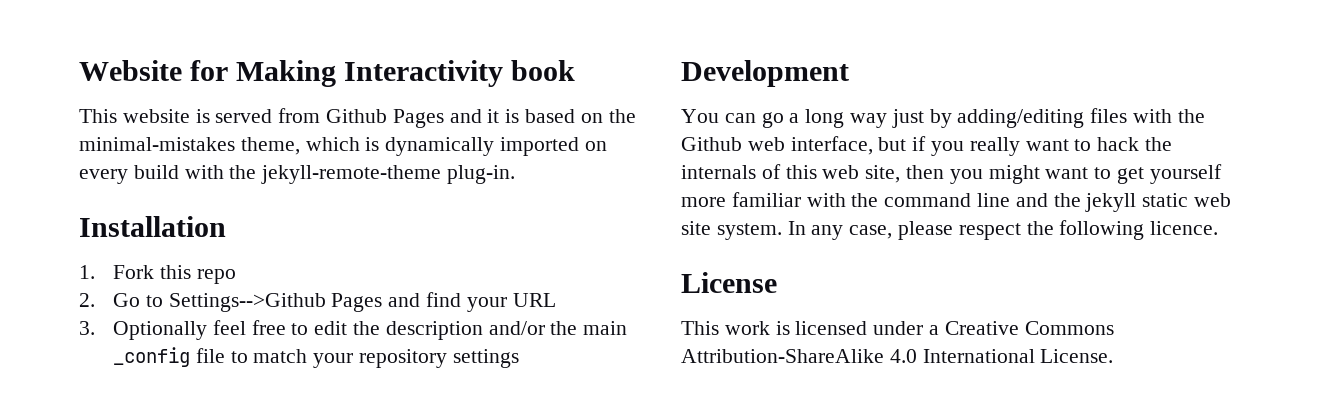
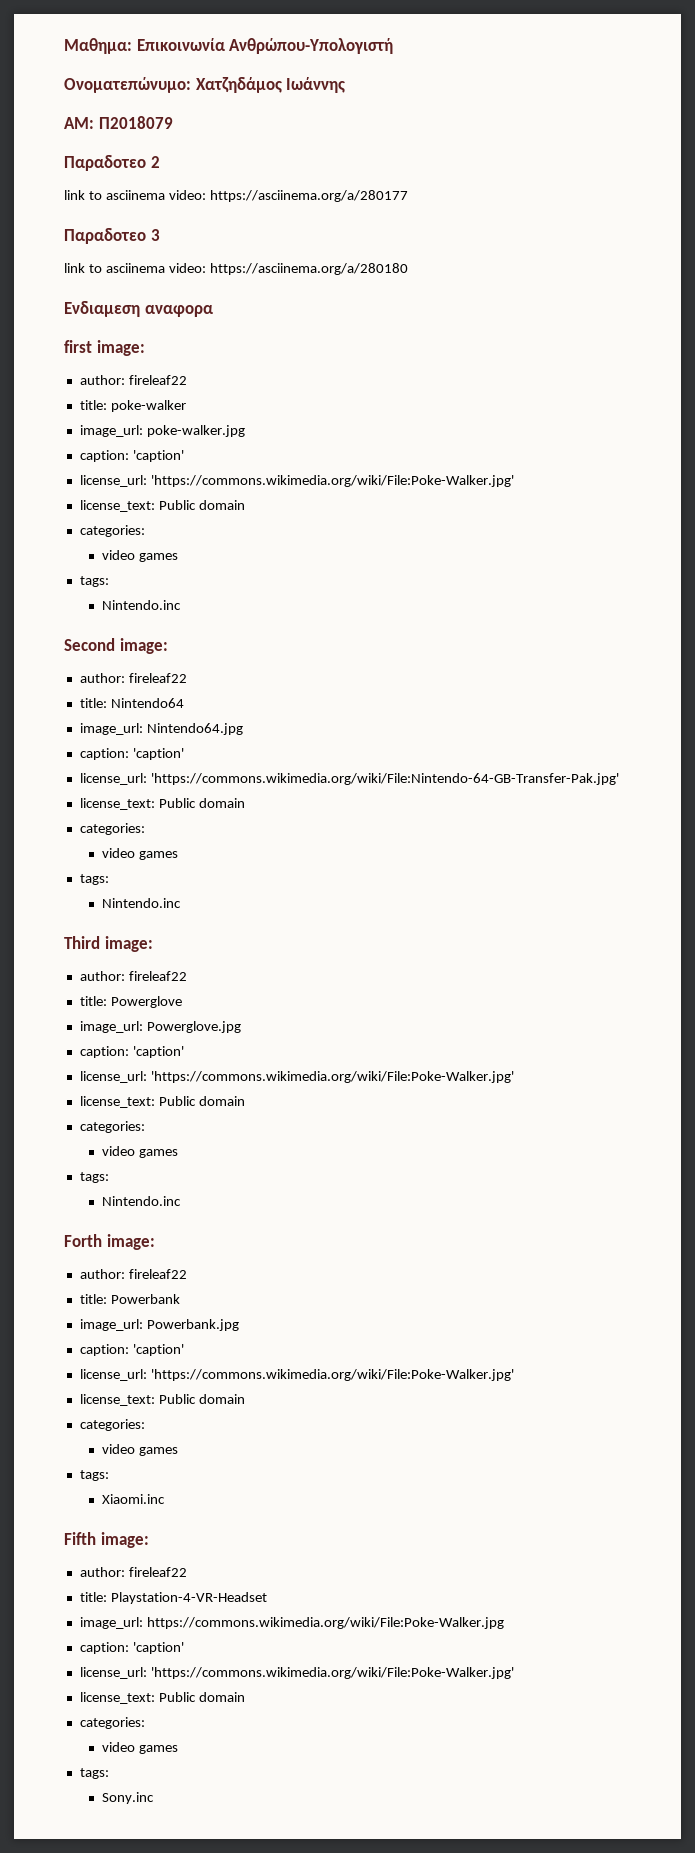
- Website for Making Interactivity book
- This website is served from Github Pages and it is based on the minimal-mistakes theme, which is dynamically imported on every build with the jekyll-remote-theme plug-in.
- Installation
- 1. Fork this repo
- 2. Go to Settings-->Github Pages and find your URL
- 3. Optionally feel free to edit the description and/or the main _config file to match your repository settings
- Development
- You can go a long way just by adding/editing files with the Github web interface, but if you really want to hack the internals of this web site, then you might want to get yourself more familiar with the command line and the jekyll static web site system. In any case, please respect the following licence.
- License
- This work is licensed under a Creative Commons Attribution-ShareAlike 4.0 International License.
+ Μαθημα: Επικοινωνία Ανθρώπου-Υπολογιστή
+ Ονοματεπώνυμο: Χατζηδάμος Ιωάννης
+ ΑΜ: Π2018079
+ Παραδοτεο 2
+ link to asciinema video: https://asciinema.org/a/280177
+ Παραδοτεο 3
+ link to asciinema video: https://asciinema.org/a/280180
+ Ενδιαμεση αναφορα
+ first image:
+ author: fireleaf22
+ title: poke-walker
+ image_url: poke-walker.jpg
+ caption: 'caption'
+ license_url: 'https://commons.wikimedia.org/wiki/File:Poke-Walker.jpg'
+ license_text: Public domain
+ categories:
+ video games
+ tags:
+ Nintendo.inc
+ Second image:
+ author: fireleaf22
+ title: Nintendo64
+ image_url: Nintendo64.jpg
+ caption: 'caption'
+ license_url: 'https://commons.wikimedia.org/wiki/File:Nintendo-64-GB-Transfer-Pak.jpg'
+ license_text: Public domain
+ categories:
+ video games
+ tags:
+ Nintendo.inc
+ Third image:
+ author: fireleaf22
+ title: Powerglove
+ image_url: Powerglove.jpg
+ caption: 'caption'
+ license_url: 'https://commons.wikimedia.org/wiki/File:Poke-Walker.jpg'
+ license_text: Public domain
+ categories:
+ video games
+ tags:
+ Nintendo.inc
+ Forth image:
+ author: fireleaf22
+ title: Powerbank
+ image_url: Powerbank.jpg
+ caption: 'caption'
+ license_url: 'https://commons.wikimedia.org/wiki/File:Poke-Walker.jpg'
+ license_text: Public domain
+ categories:
+ video games
+ tags:
+ Xiaomi.inc
+ Fifth image:
+ author: fireleaf22
+ title: Playstation-4-VR-Headset
+ image_url: https://commons.wikimedia.org/wiki/File:Poke-Walker.jpg
+ caption: 'caption'
+ license_url: 'https://commons.wikimedia.org/wiki/File:Poke-Walker.jpg'
+ license_text: Public domain
+ categories:
+ video games
+ tags:
+ Sony.inc

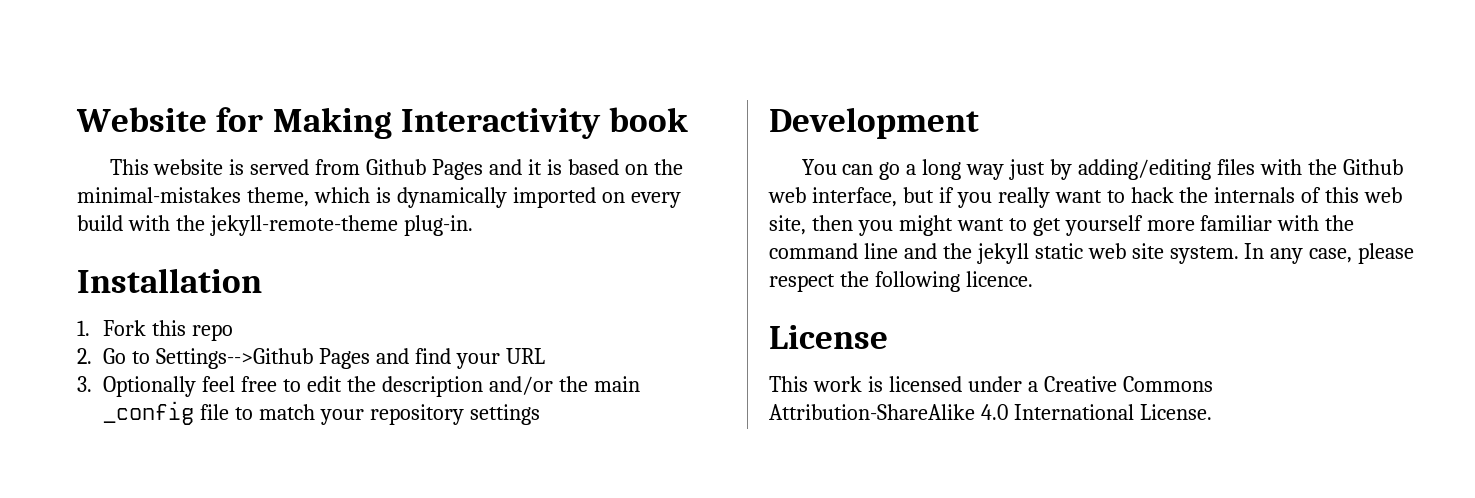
- Μαθημα: Επικοινωνία Ανθρώπου-Υπολογιστή
- Ονοματεπώνυμο: Χατζηδάμος Ιωάννης
- ΑΜ: Π2018079
- Παραδοτεο 2
- link to asciinema video: https://asciinema.org/a/280177
- Παραδοτεο 3
- link to asciinema video: https://asciinema.org/a/280180
- Ενδιαμεση αναφορα
- first image:
- author: fireleaf22
- title: poke-walker
- image_url: poke-walker.jpg
- caption: 'caption'
- license_url: 'https://commons.wikimedia.org/wiki/File:Poke-Walker.jpg'
- license_text: Public domain
- categories:
- video games
- tags:
- Nintendo.inc
- Second image:
- author: fireleaf22
- title: Nintendo64
- image_url: Nintendo64.jpg
- caption: 'caption'
- license_url: 'https://commons.wikimedia.org/wiki/File:Nintendo-64-GB-Transfer-Pak.jpg'
- license_text: Public domain
- categories:
- video games
- tags:
- Nintendo.inc
- Third image:
- author: fireleaf22
- title: Powerglove
- image_url: Powerglove.jpg
- caption: 'caption'
- license_url: 'https://commons.wikimedia.org/wiki/File:Poke-Walker.jpg'
- license_text: Public domain
- categories:
- video games
- tags:
- Nintendo.inc
- Forth image:
- author: fireleaf22
- title: Powerbank
- image_url: Powerbank.jpg
- caption: 'caption'
- license_url: 'https://commons.wikimedia.org/wiki/File:Poke-Walker.jpg'
- license_text: Public domain
- categories:
- video games
- tags:
- Xiaomi.inc
- Fifth image:
- author: fireleaf22
- title: Playstation-4-VR-Headset
- image_url: https://commons.wikimedia.org/wiki/File:Poke-Walker.jpg
- caption: 'caption'
- license_url: 'https://commons.wikimedia.org/wiki/File:Poke-Walker.jpg'
- license_text: Public domain
- categories:
- video games
- tags:
- Sony.inc
+ Website for Making Interactivity book
+ This website is served from Github Pages and it is based on the minimal-mistakes theme, which is dynamically imported on every build with the jekyll-remote-theme plug-in.
+ Installation
+ 1. Fork this repo
+ 2. Go to Settings-->Github Pages and find your URL
+ 3. Optionally feel free to edit the description and/or the main _config file to match your repository settings
+ Development
+ You can go a long way just by adding/editing files with the Github web interface, but if you really want to hack the internals of this web site, then you might want to get yourself more familiar with the command line and the jekyll static web site system. In any case, please respect the following licence.
+ License
+ This work is licensed under a Creative Commons Attribution-ShareAlike 4.0 International License.

